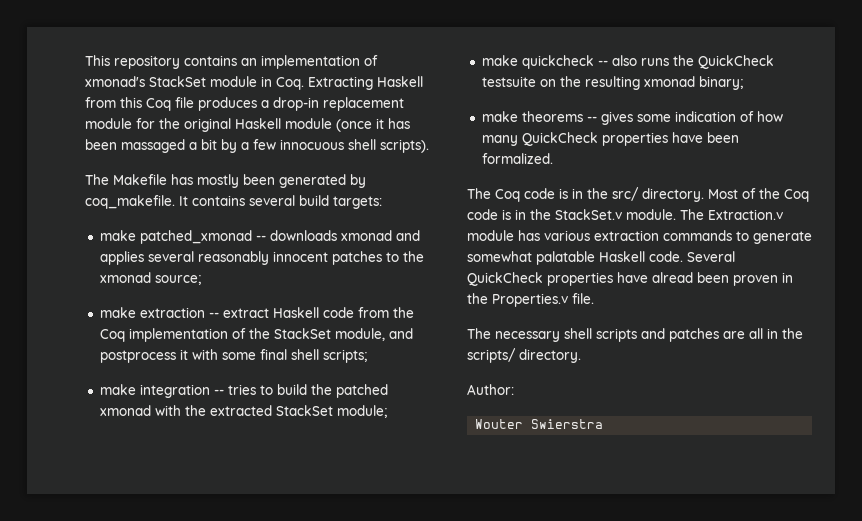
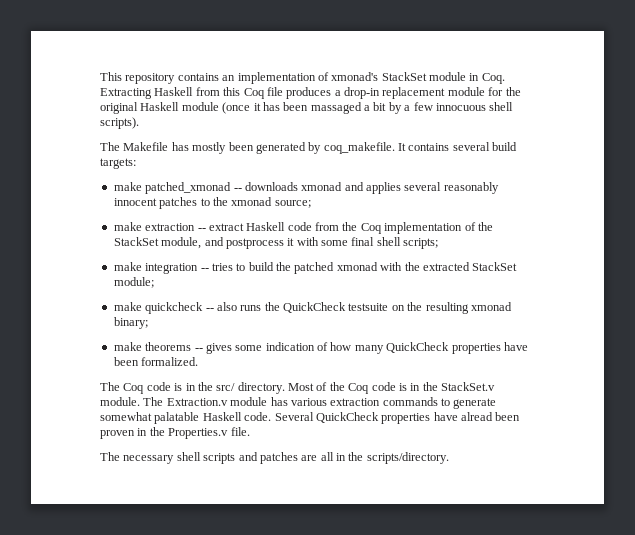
- The necessary shell scripts and patches are all in the scripts/ directory.
- Author:
- Wouter Swierstra
+ The necessary shell scripts and patches are all in the scripts/directory.

